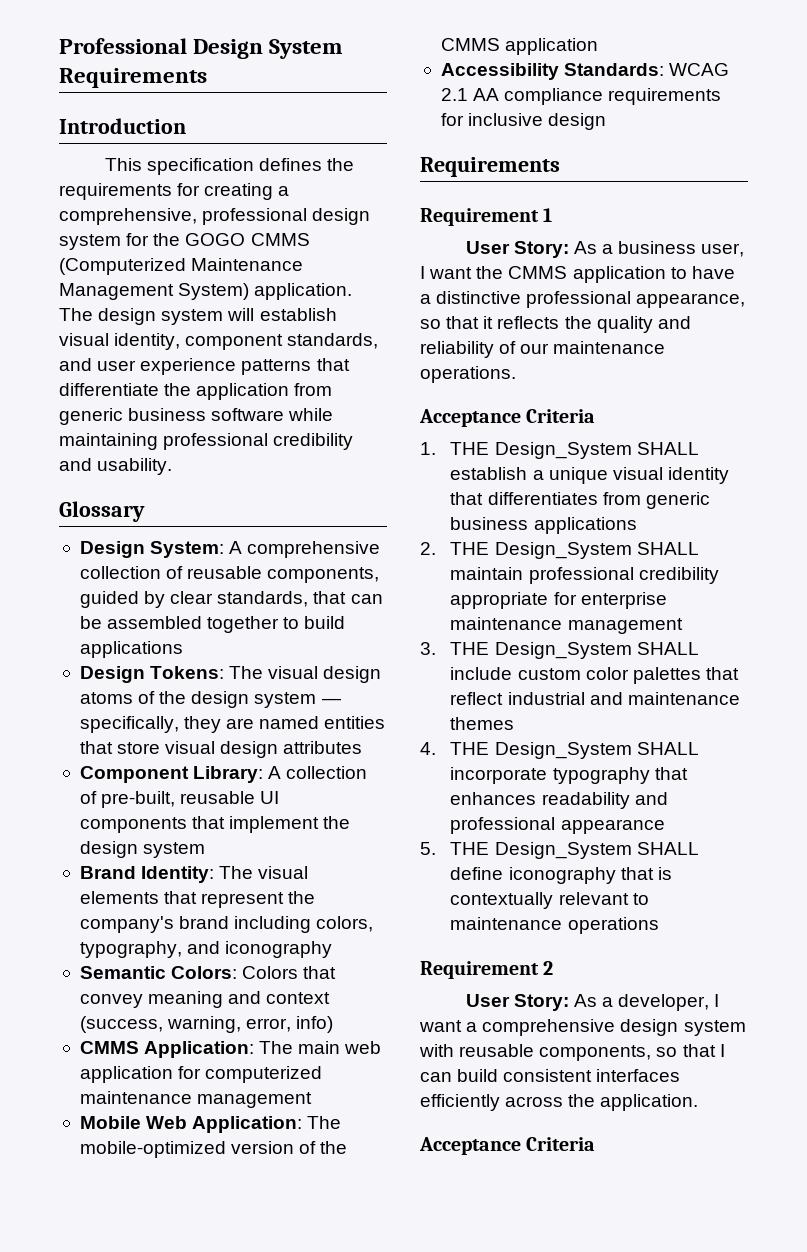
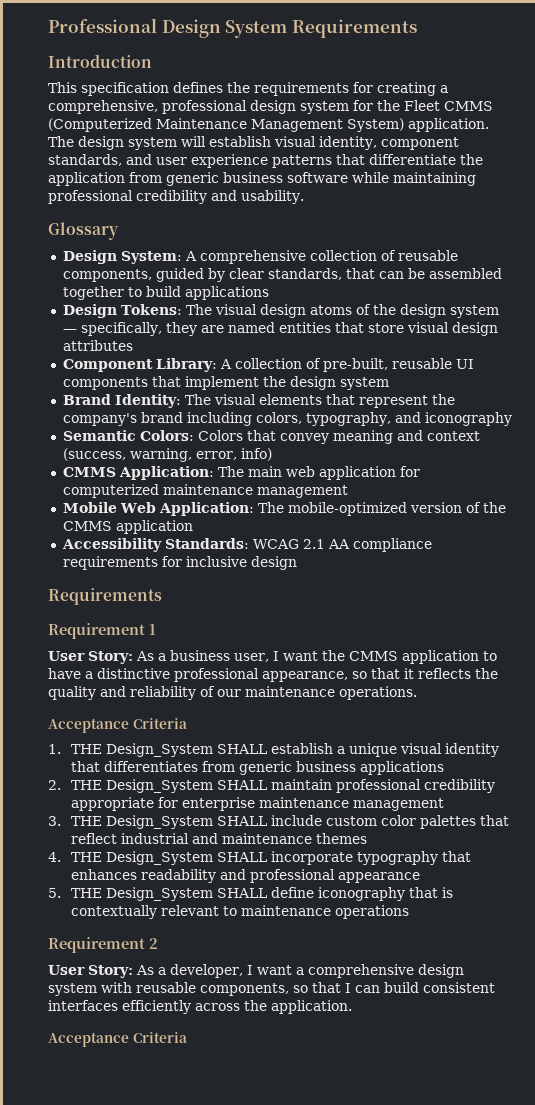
- This specification defines the requirements for creating a comprehensive, professional design system for the GOGO CMMS (Computerized Maintenance Management System) application.
+ This specification defines the requirements for creating a comprehensive, professional design system for the Fleet CMMS (Computerized Maintenance Management System) application.

